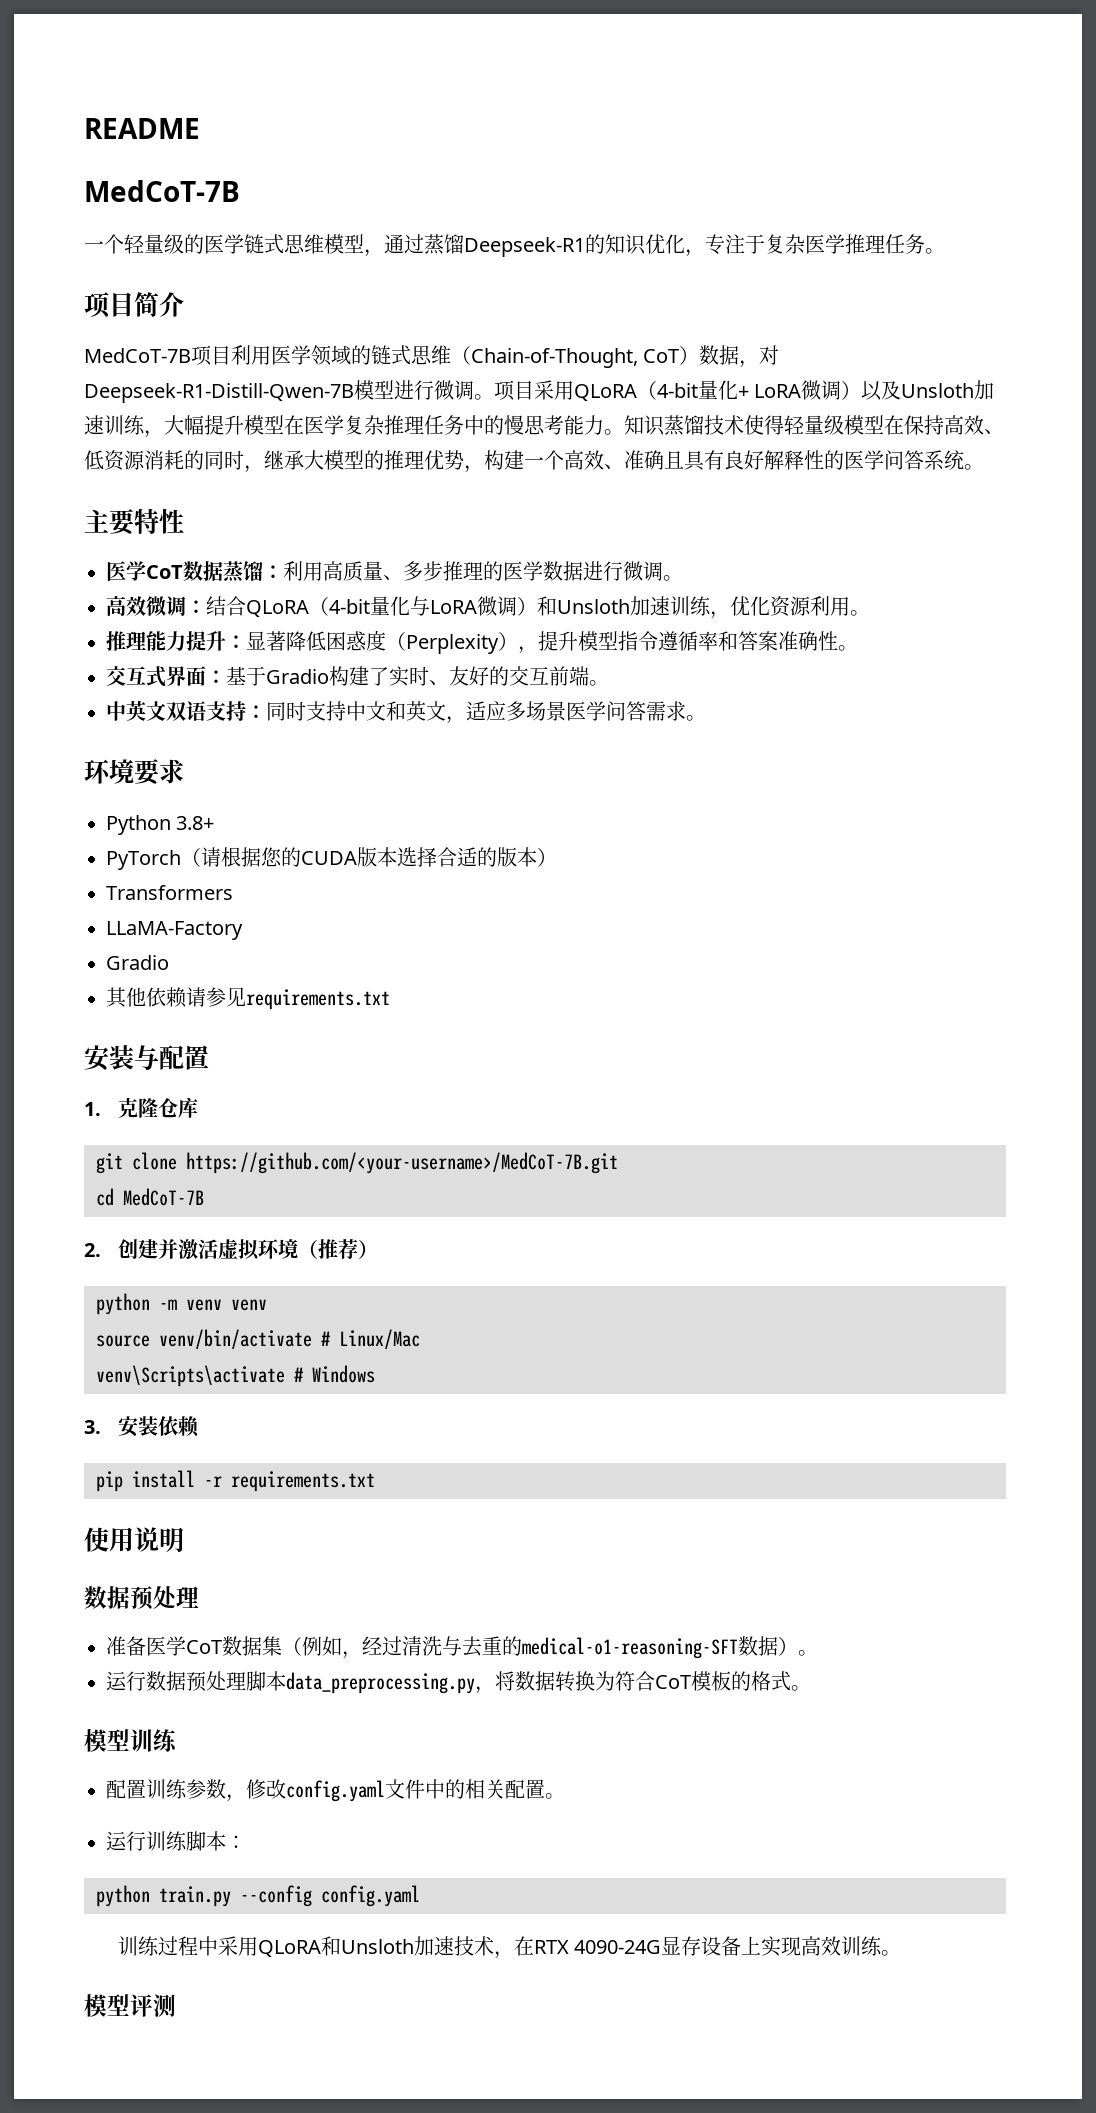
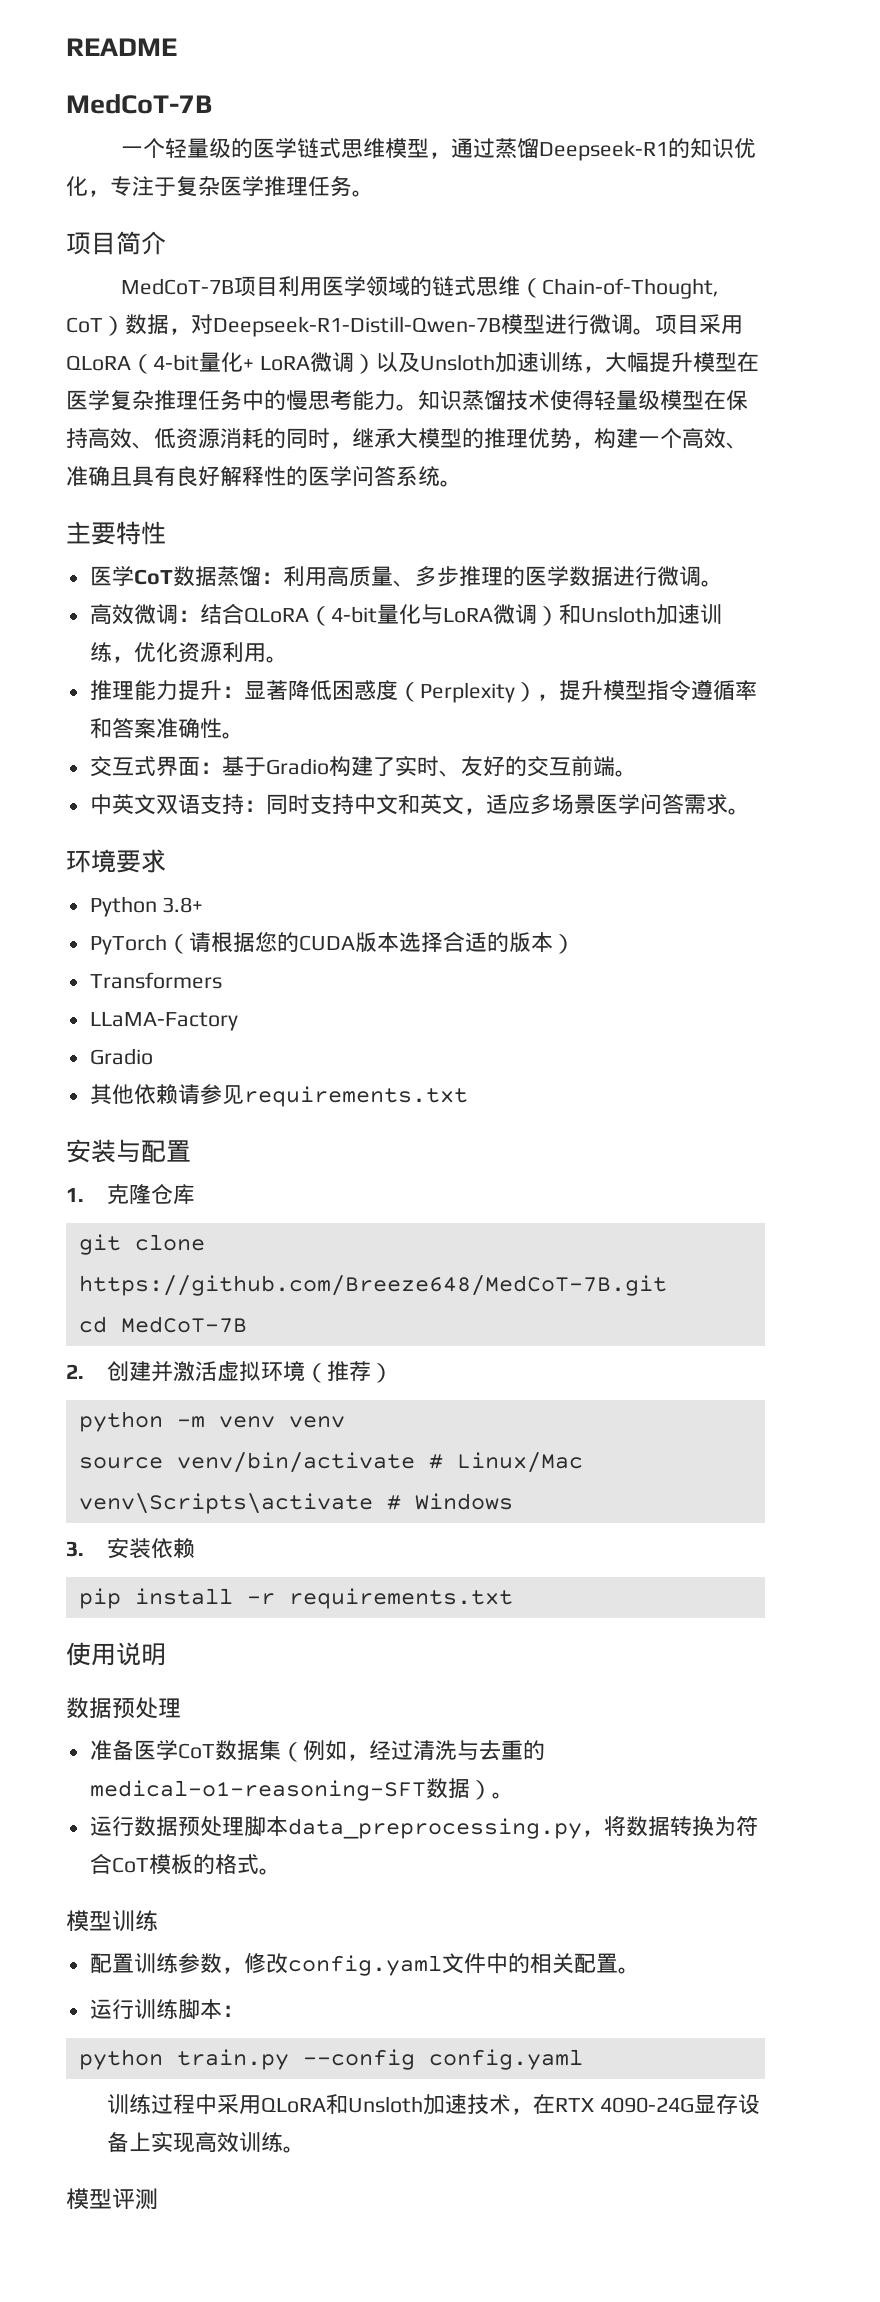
- git clone https://github.com/<your-username>/MedCoT-7B.git
+ git clone https://github.com/Breeze648/MedCoT-7B.git

